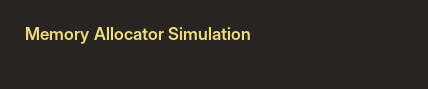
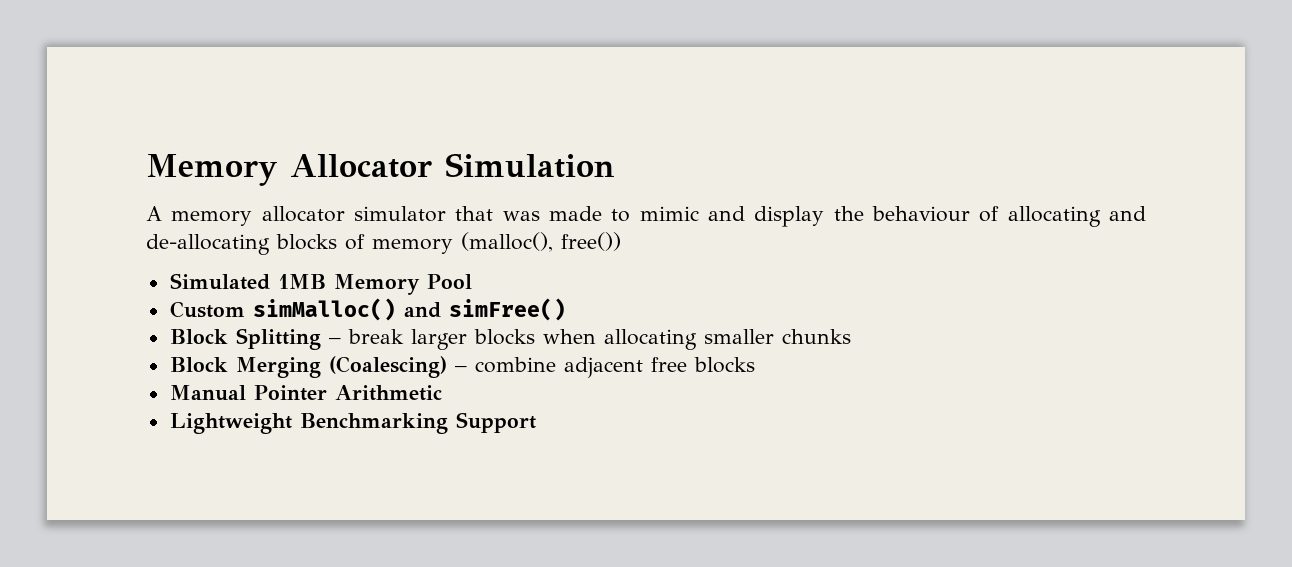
+ A memory allocator simulator that was made to mimic and display the behaviour of allocating and de-allocating blocks of memory (malloc(), free())
+ Simulated 1MB Memory Pool
+ Custom simMalloc() and simFree()
+ Block Splitting – break larger blocks when allocating smaller chunks
+ Block Merging (Coalescing) – combine adjacent free blocks
+ Manual Pointer Arithmetic
+ Lightweight Benchmarking Support

